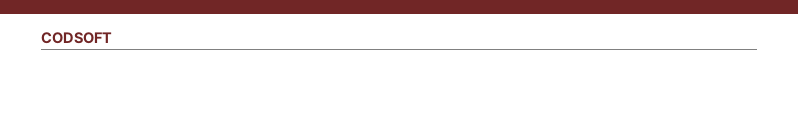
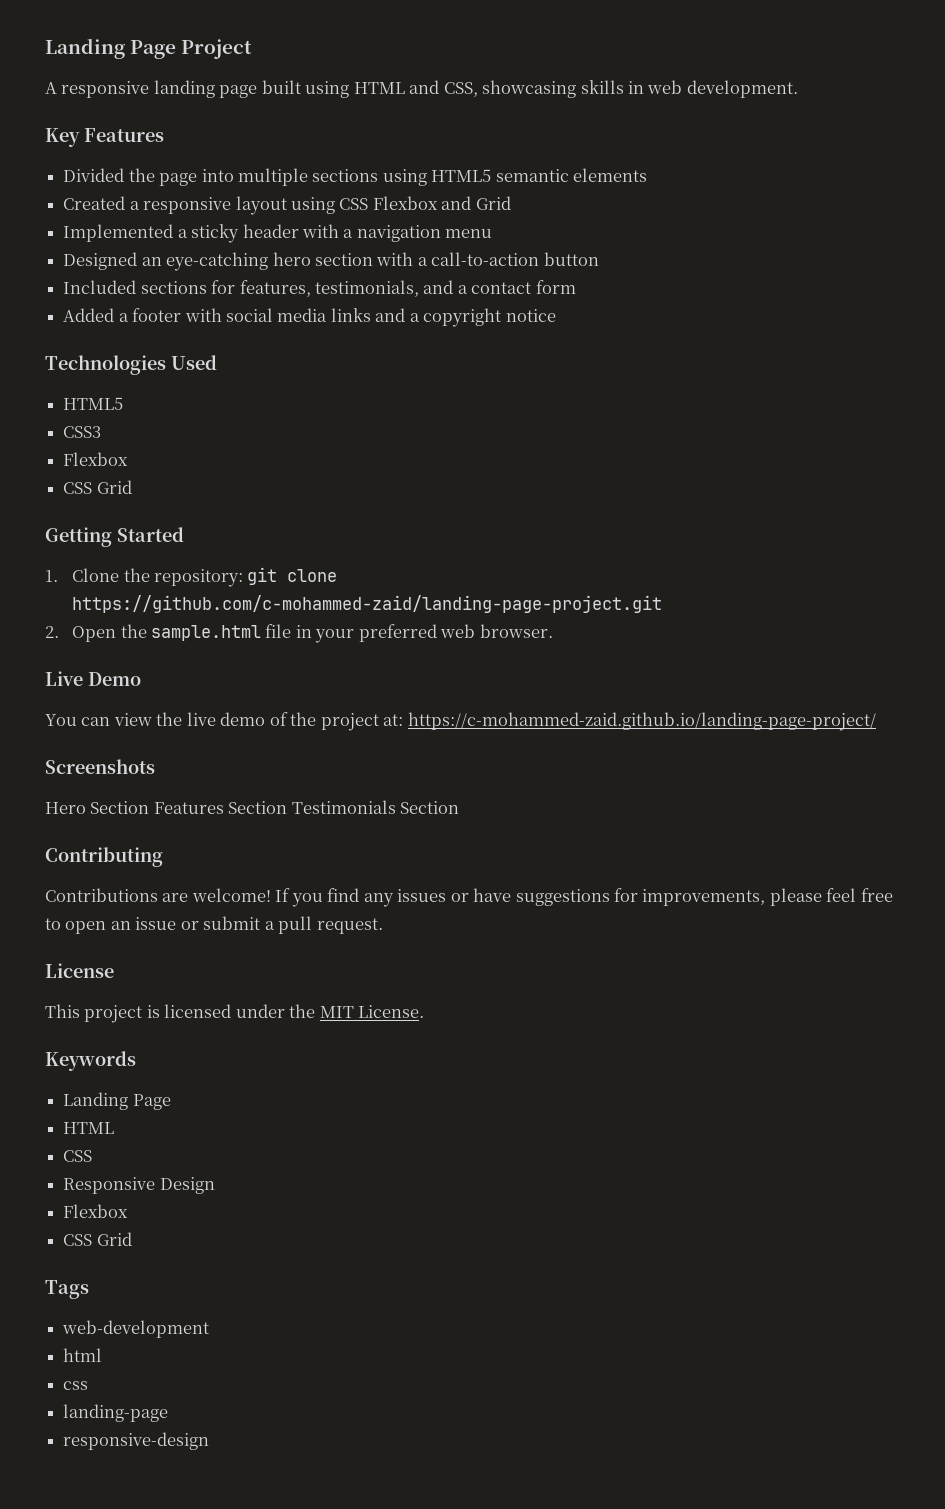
- CODSOFT
+ Landing Page Project
+ A responsive landing page built using HTML and CSS, showcasing skills in web development.
+ Key Features
+ Divided the page into multiple sections using HTML5 semantic elements
+ Created a responsive layout using CSS Flexbox and Grid
+ Implemented a sticky header with a navigation menu
+ Designed an eye-catching hero section with a call-to-action button
+ Included sections for features, testimonials, and a contact form
+ Added a footer with social media links and a copyright notice
+ Technologies Used
+ HTML5
+ CSS3
+ Flexbox
+ CSS Grid
+ Getting Started
+ 1. Clone the repository: git clone https://github.com/c-mohammed-zaid/landing-page-project.git
+ 2. Open the sample.html file in your preferred web browser.
+ Live Demo
+ You can view the live demo of the project at: https://c-mohammed-zaid.github.io/landing-page-project/
+ Screenshots
+ Hero Section Features Section Testimonials Section
+ Contributing
+ Contributions are welcome! If you find any issues or have suggestions for improvements, please feel free to open an issue or submit a pull request.
+ License
+ This project is licensed under the MIT License.
+ Keywords
+ Landing Page
+ HTML
+ CSS
+ Responsive Design
+ Flexbox
+ CSS Grid
+ Tags
+ web-development
+ html
+ css
+ landing-page
+ responsive-design

